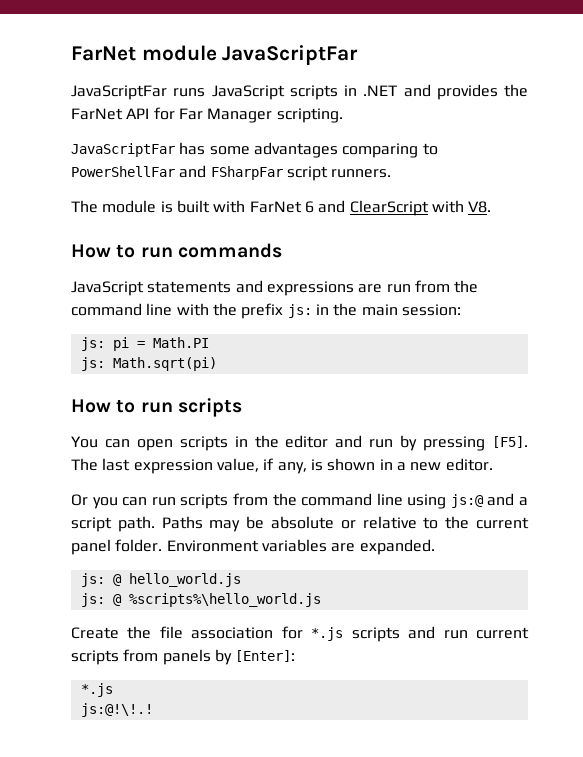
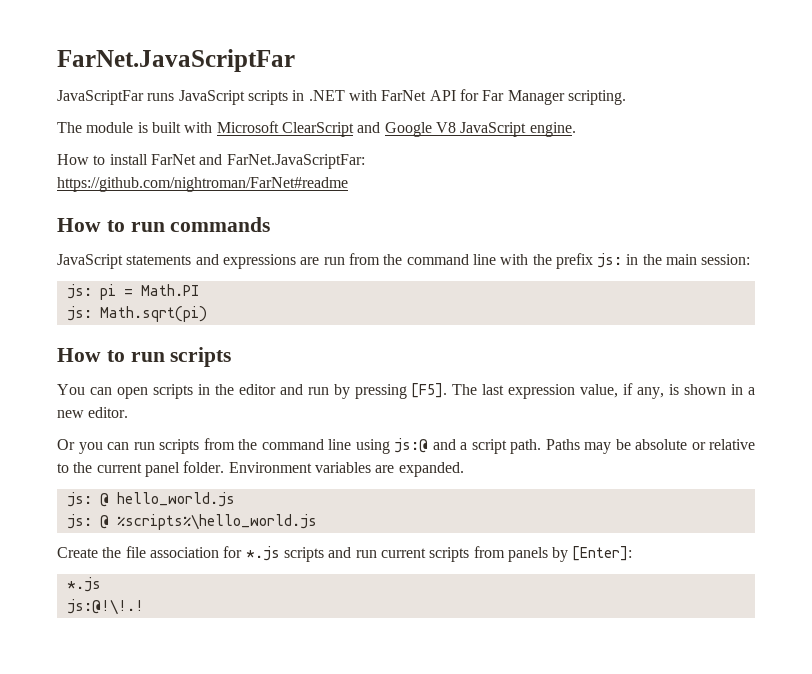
- FarNet module JavaScriptFar
+ FarNet.JavaScriptFar
- JavaScriptFar runs JavaScript scripts in .NET and provides the FarNet API for Far Manager scripting.
+ JavaScriptFar runs JavaScript scripts in .NET with FarNet API for Far Manager scripting.
- JavaScriptFar has some advantages comparing to PowerShellFar and FSharpFar script runners.
- The module is built with FarNet 6 and ClearScript with V8.
+ The module is built with Microsoft ClearScript and Google V8 JavaScript engine.
+ How to install FarNet and FarNet.JavaScriptFar:
+ https://github.com/nightroman/FarNet#readme

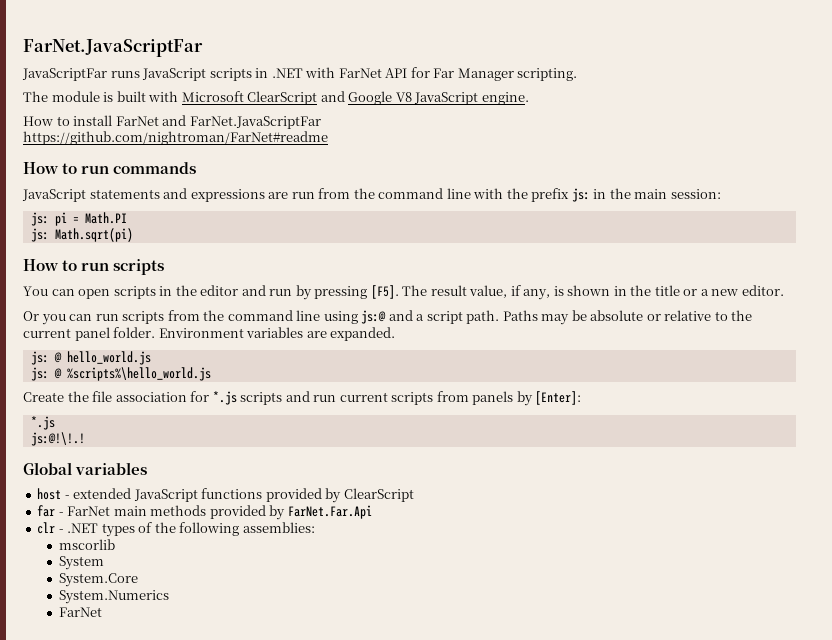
- How to install FarNet and FarNet.JavaScriptFar:
+ How to install FarNet and FarNet.JavaScriptFar
- You can open scripts in the editor and run by pressing [F5]. The last expression value, if any, is shown in a new editor.
+ You can open scripts in the editor and run by pressing [F5]. The result value, if any, is shown in the title or a new editor.
+ Global variables
+ host - extended JavaScript functions provided by ClearScript
+ far - FarNet main methods provided by FarNet.Far.Api
+ clr - .NET types of the following assemblies:
+ mscorlib
+ System
+ System.Core
+ System.Numerics
+ FarNet

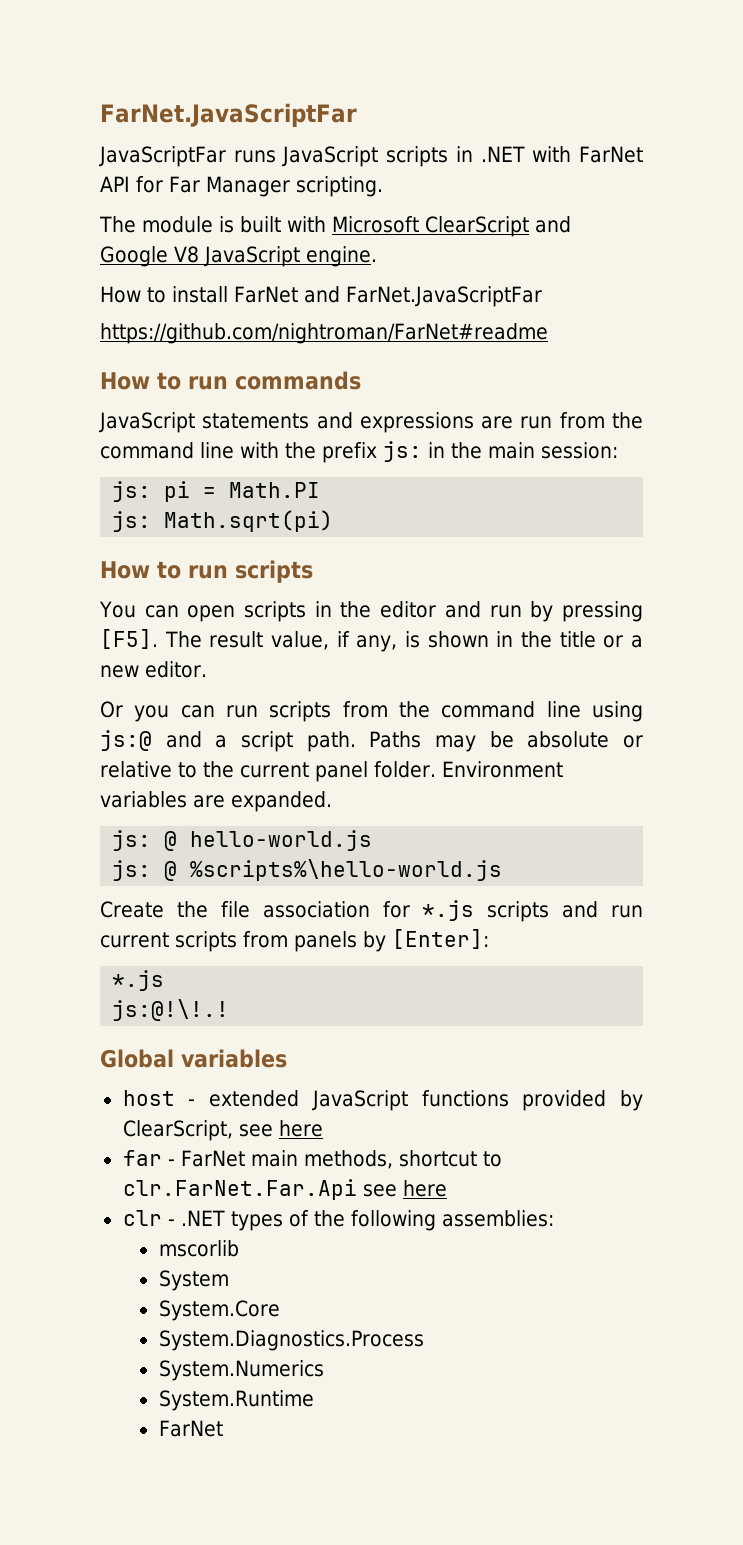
- js: @ hello_world.js
- js: @ %scripts%\hello_world.js
+ js: @ hello-world.js
+ js: @ %scripts%\hello-world.js
- host - extended JavaScript functions provided by ClearScript
+ host - extended JavaScript functions provided by ClearScript, see here
- far - FarNet main methods provided by FarNet.Far.Api
+ far - FarNet main methods, shortcut to clr.FarNet.Far.Api see here
+ System.Diagnostics.Process
+ System.Runtime

